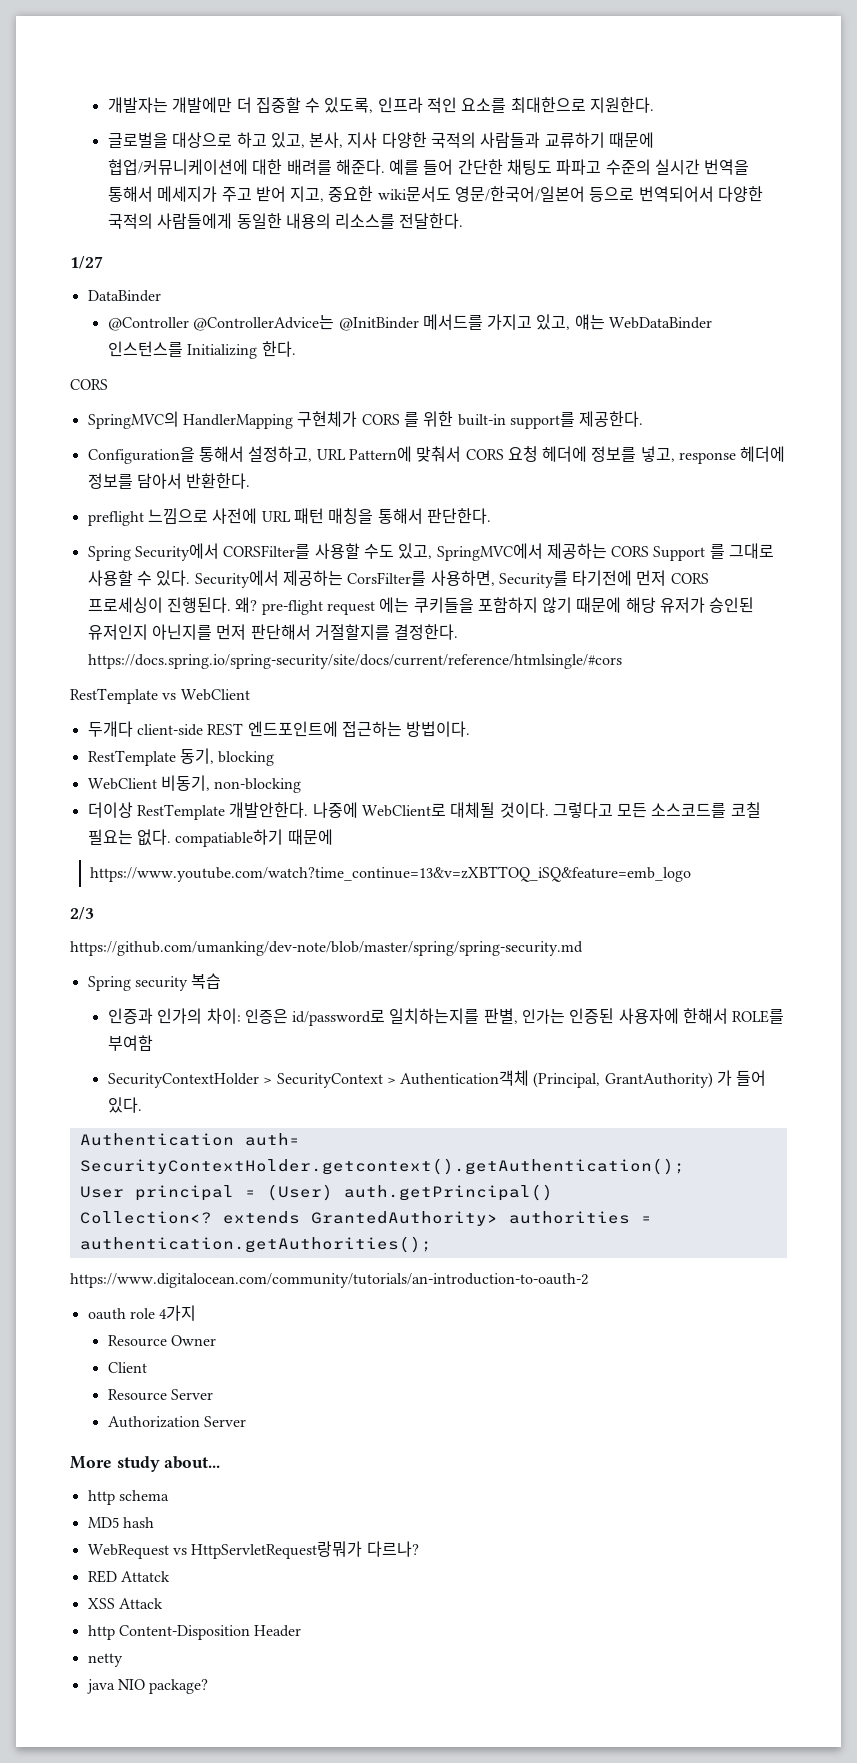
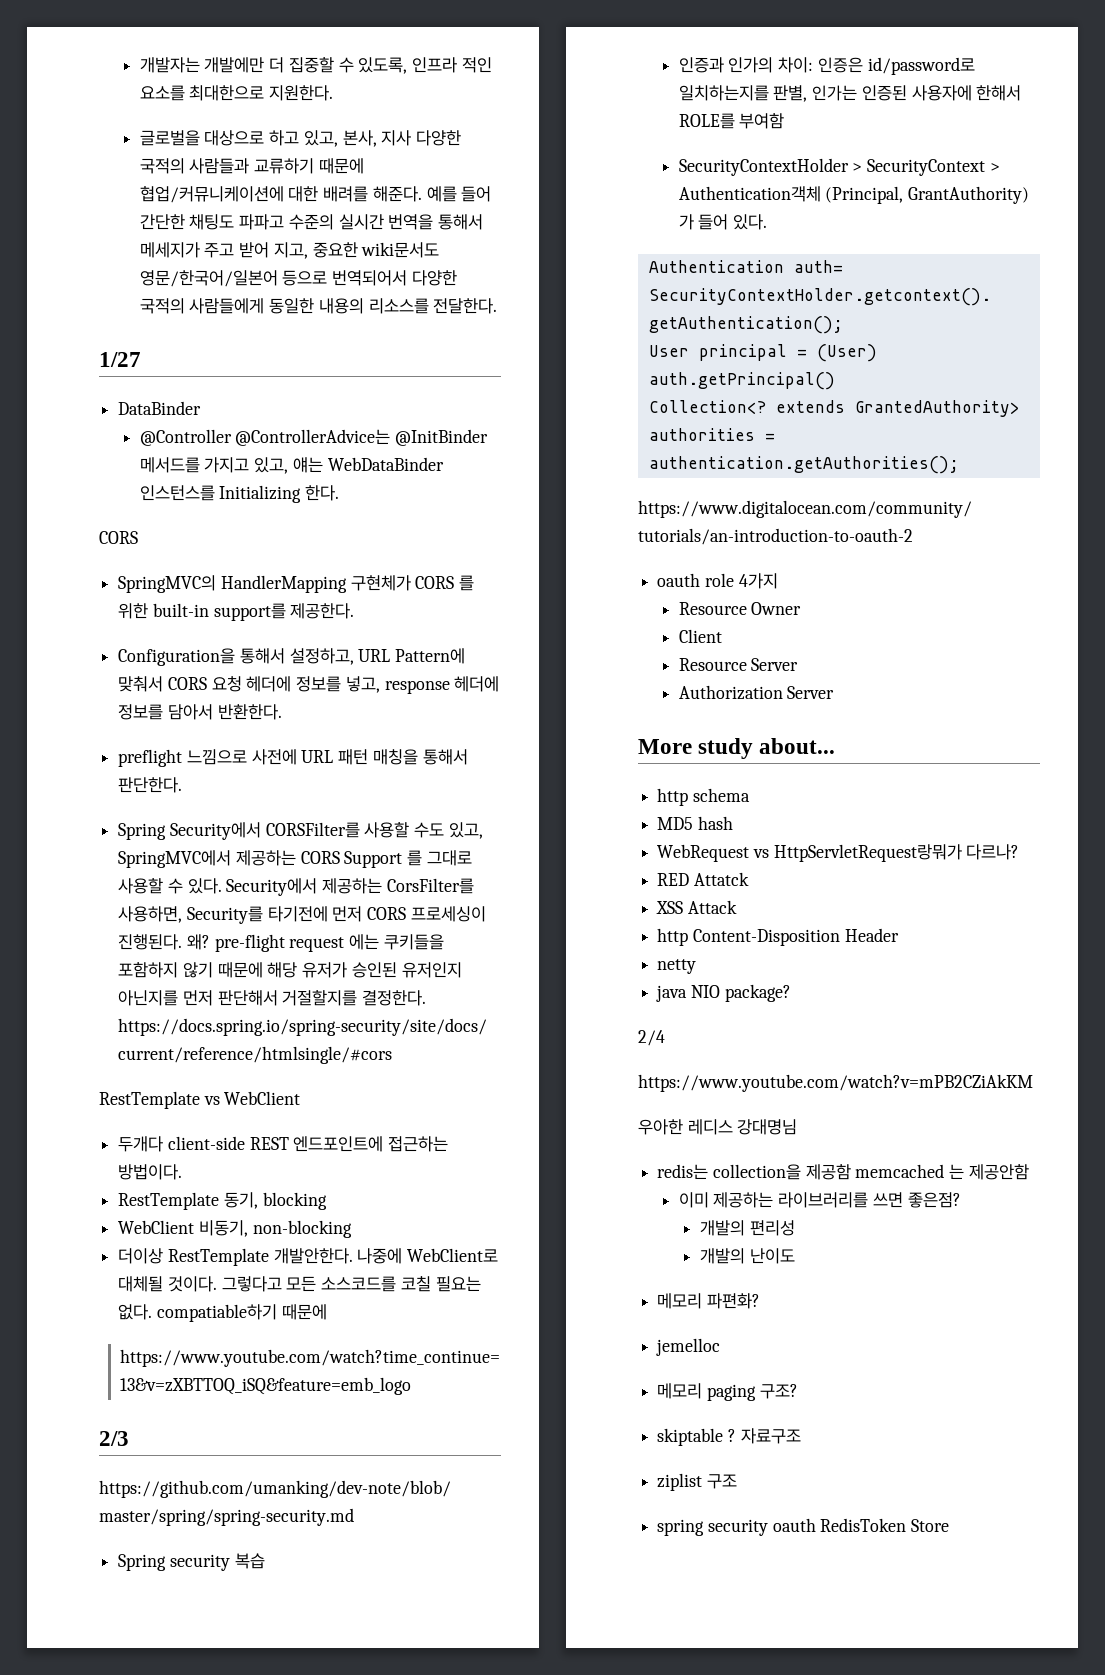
+ 2/4
+ https://www.youtube.com/watch?v=mPB2CZiAkKM
+ 우아한 레디스 강대명님
+ redis는 collection을 제공함 memcached 는 제공안함
+ 이미 제공하는 라이브러리를 쓰면 좋은점?
+ 개발의 편리성
+ 개발의 난이도
+ 메모리 파편화?
+ jemelloc
+ 메모리 paging 구조?
+ skiptable ? 자료구조
+ ziplist 구조
+ spring security oauth RedisToken Store

